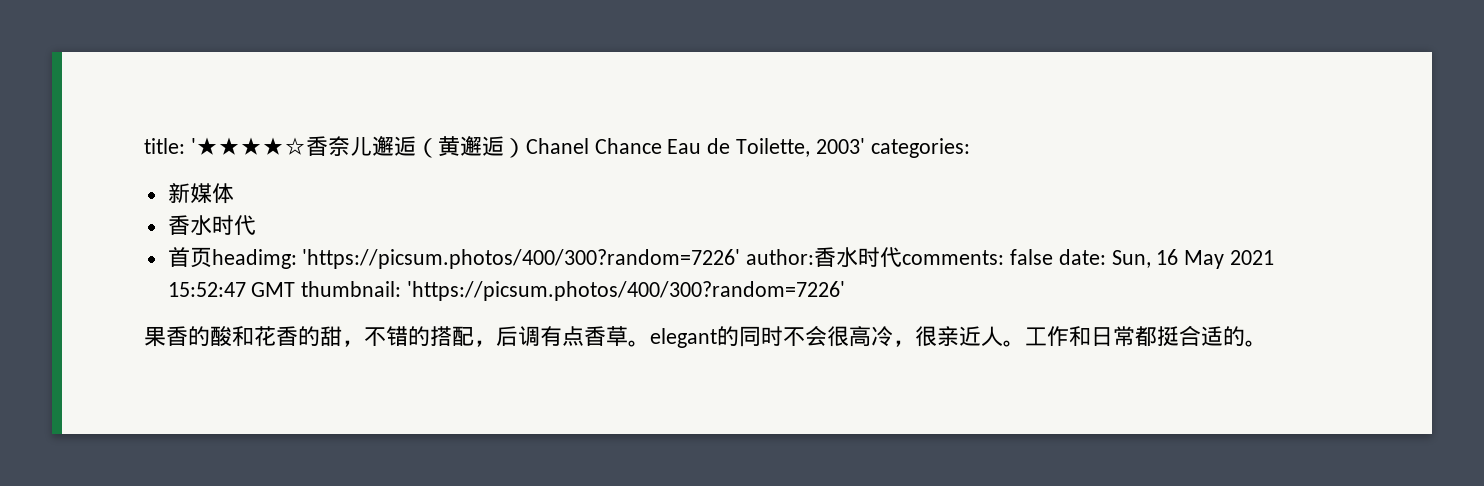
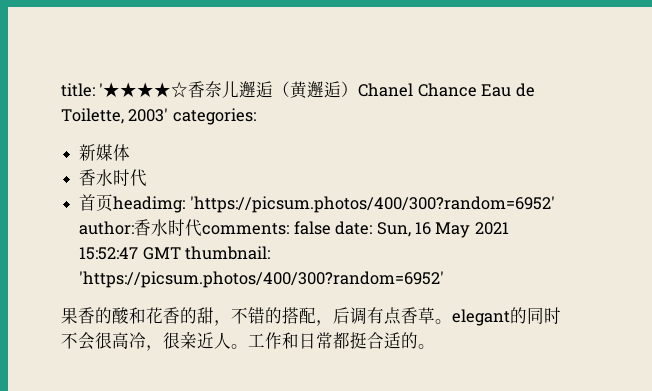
- 首页headimg: 'https://picsum.photos/400/300?random=7226' author:香水时代comments: false date: Sun, 16 May 2021 15:52:47 GMT thumbnail: 'https://picsum.photos/400/300?random=7226'
+ 首页headimg: 'https://picsum.photos/400/300?random=6952' author:香水时代comments: false date: Sun, 16 May 2021 15:52:47 GMT thumbnail: 'https://picsum.photos/400/300?random=6952'

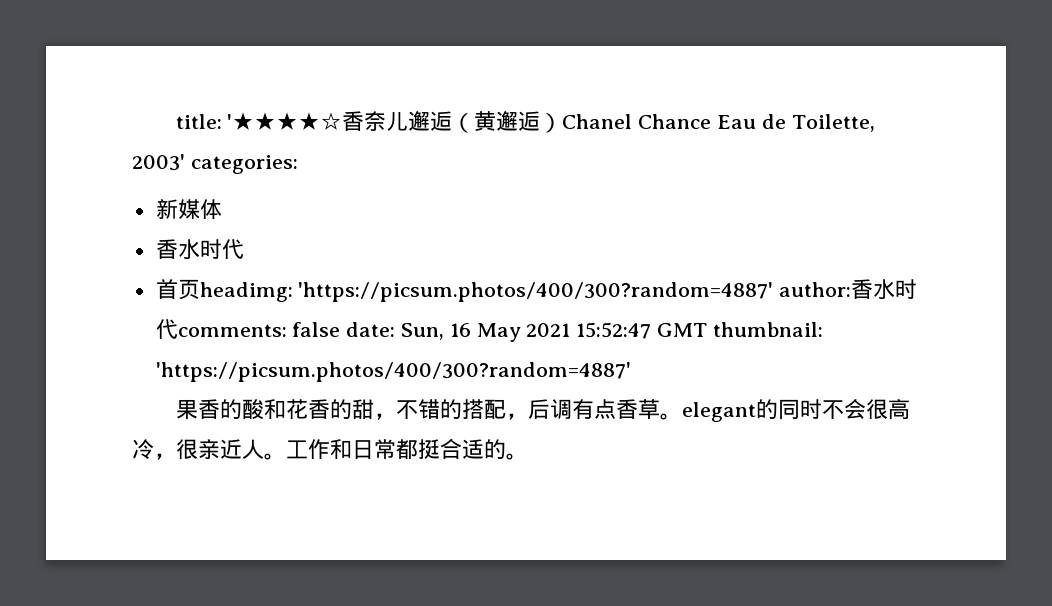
- 首页headimg: 'https://picsum.photos/400/300?random=6952' author:香水时代comments: false date: Sun, 16 May 2021 15:52:47 GMT thumbnail: 'https://picsum.photos/400/300?random=6952'
+ 首页headimg: 'https://picsum.photos/400/300?random=4887' author:香水时代comments: false date: Sun, 16 May 2021 15:52:47 GMT thumbnail: 'https://picsum.photos/400/300?random=4887'

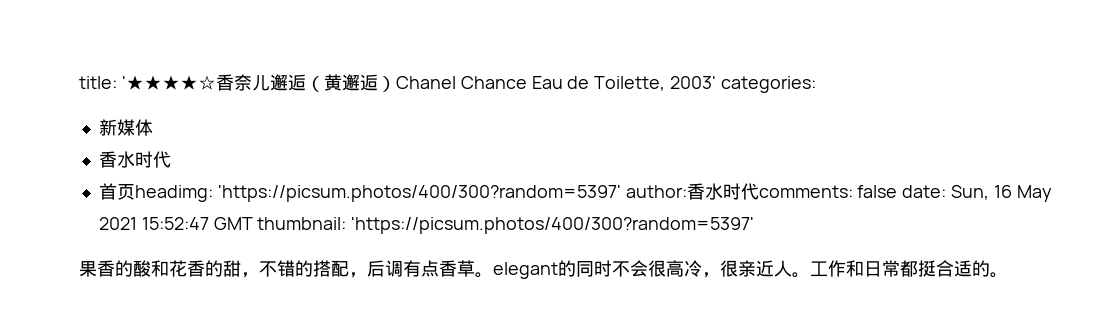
- 首页headimg: 'https://picsum.photos/400/300?random=4887' author:香水时代comments: false date: Sun, 16 May 2021 15:52:47 GMT thumbnail: 'https://picsum.photos/400/300?random=4887'
+ 首页headimg: 'https://picsum.photos/400/300?random=5397' author:香水时代comments: false date: Sun, 16 May 2021 15:52:47 GMT thumbnail: 'https://picsum.photos/400/300?random=5397'

